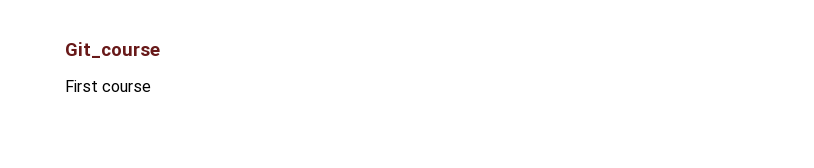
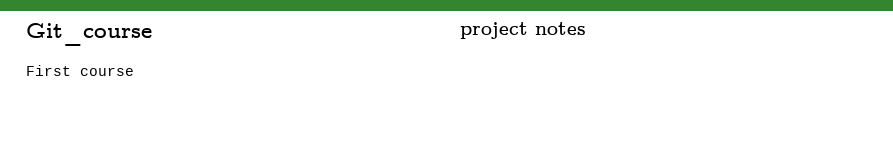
+ project notes

